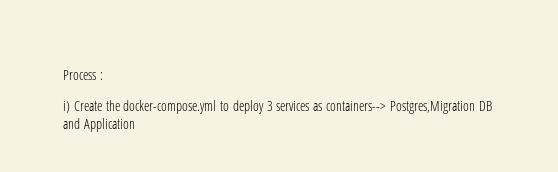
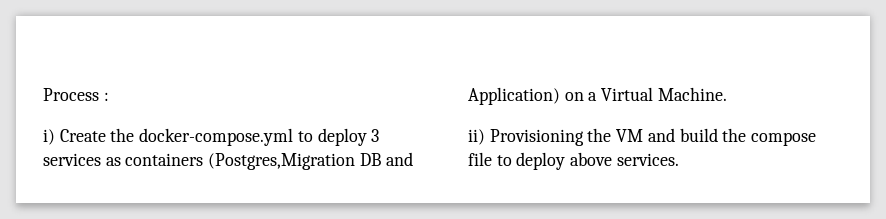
- i) Create the docker-compose.yml to deploy 3 services as containers--> Postgres,Migration DB and Application
+ i) Create the docker-compose.yml to deploy 3 services as containers (Postgres,Migration DB and Application) on a Virtual Machine.
+ ii) Provisioning the VM and build the compose file to deploy above services.

